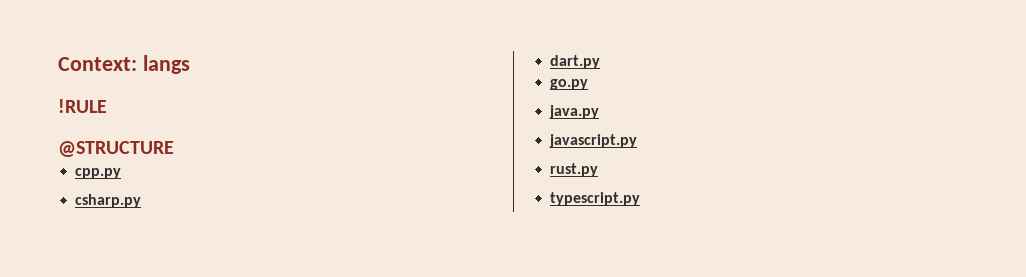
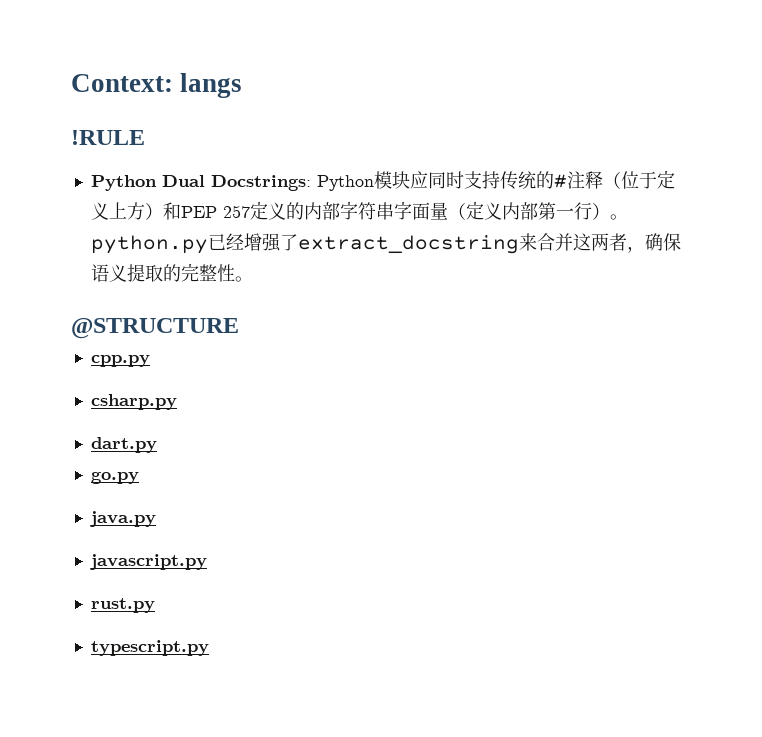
+ Python Dual Docstrings: Python模块应同时支持传统的#注释（位于定义上方）和PEP 257定义的内部字符串字面量（定义内部第一行）。python.py已经增强了extract_docstring来合并这两者，确保语义提取的完整性。

